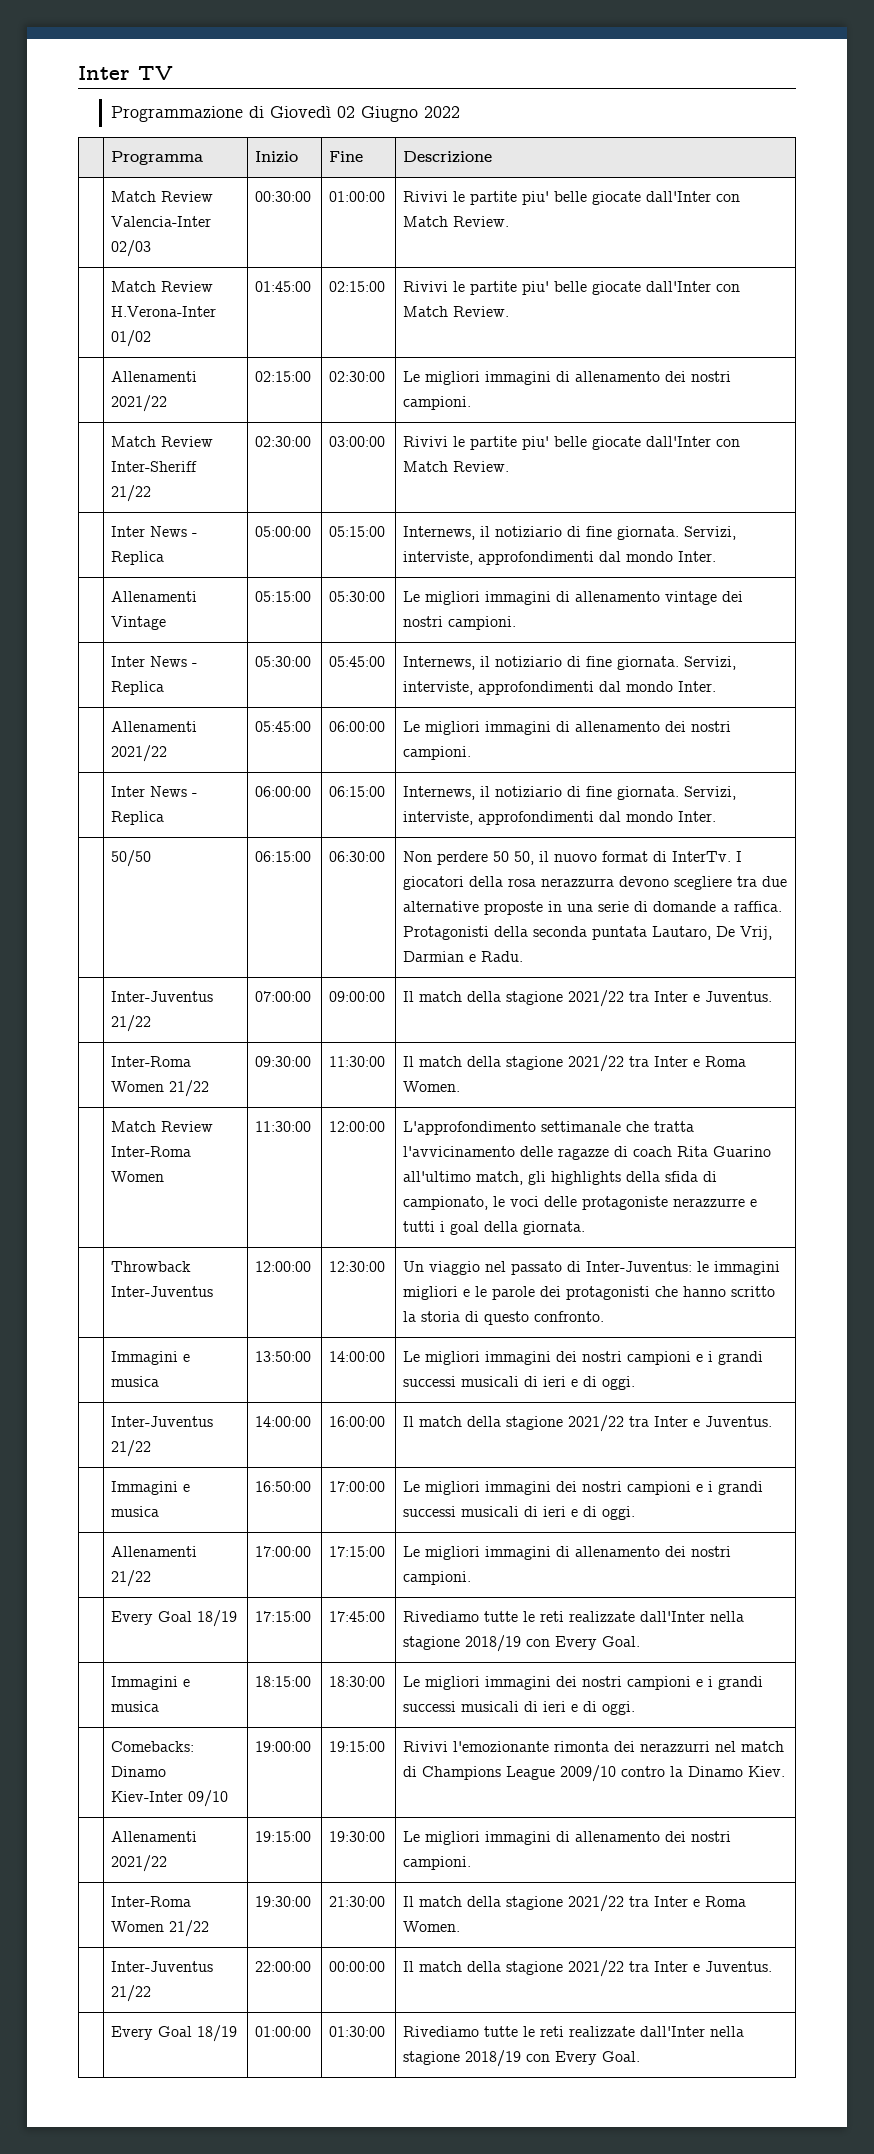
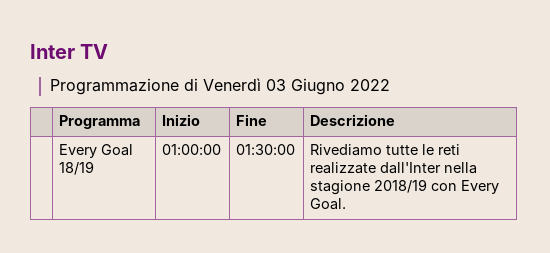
- Programmazione di Giovedì 02 Giugno 2022
+ Programmazione di Venerdì 03 Giugno 2022
- | Match Review Valencia-Inter 02/03 | 00:30:00 | 01:00:00 | Rivivi le partite piu' belle giocate dall'Inter con Match Review.
- | Match Review H.Verona-Inter 01/02 | 01:45:00 | 02:15:00 | Rivivi le partite piu' belle giocate dall'Inter con Match Review.
- | Allenamenti 2021/22 | 02:15:00 | 02:30:00 | Le migliori immagini di allenamento dei nostri campioni.
- | Match Review Inter-Sheriff 21/22 | 02:30:00 | 03:00:00 | Rivivi le partite piu' belle giocate dall'Inter con Match Review.
- | Inter News - Replica | 05:00:00 | 05:15:00 | Internews, il notiziario di fine giornata. Servizi, interviste, approfondimenti dal mondo Inter.
- | Allenamenti Vintage | 05:15:00 | 05:30:00 | Le migliori immagini di allenamento vintage dei nostri campioni.
- | Inter News - Replica | 05:30:00 | 05:45:00 | Internews, il notiziario di fine giornata. Servizi, interviste, approfondimenti dal mondo Inter.
- | Allenamenti 2021/22 | 05:45:00 | 06:00:00 | Le migliori immagini di allenamento dei nostri campioni.
- | Inter News - Replica | 06:00:00 | 06:15:00 | Internews, il notiziario di fine giornata. Servizi, interviste, approfondimenti dal mondo Inter.
- | 50/50 | 06:15:00 | 06:30:00 | Non perdere 50 50, il nuovo format di InterTv. I giocatori della rosa nerazzurra devono scegliere tra due alternative proposte in una serie di domande a raffica. Protagonisti della seconda puntata Lautaro, De Vrij, Darmian e Radu.
- | Inter-Juventus 21/22 | 07:00:00 | 09:00:00 | Il match della stagione 2021/22 tra Inter e Juventus.
- | Inter-Roma Women 21/22 | 09:30:00 | 11:30:00 | Il match della stagione 2021/22 tra Inter e Roma Women.
- | Match Review Inter-Roma Women | 11:30:00 | 12:00:00 | L'approfondimento settimanale che tratta l'avvicinamento delle ragazze di coach Rita Guarino all'ultimo match, gli highlights della sfida di campionato, le voci delle protagoniste nerazzurre e tutti i goal della giornata.
- | Throwback Inter-Juventus | 12:00:00 | 12:30:00 | Un viaggio nel passato di Inter-Juventus: le immagini migliori e le parole dei protagonisti che hanno scritto la storia di questo confronto.
- | Immagini e musica | 13:50:00 | 14:00:00 | Le migliori immagini dei nostri campioni e i grandi successi musicali di ieri e di oggi.
- | Inter-Juventus 21/22 | 14:00:00 | 16:00:00 | Il match della stagione 2021/22 tra Inter e Juventus.
- | Immagini e musica | 16:50:00 | 17:00:00 | Le migliori immagini dei nostri campioni e i grandi successi musicali di ieri e di oggi.
- | Allenamenti 21/22 | 17:00:00 | 17:15:00 | Le migliori immagini di allenamento dei nostri campioni.
- | Every Goal 18/19 | 17:15:00 | 17:45:00 | Rivediamo tutte le reti realizzate dall'Inter nella stagione 2018/19 con Every Goal.
- | Immagini e musica | 18:15:00 | 18:30:00 | Le migliori immagini dei nostri campioni e i grandi successi musicali di ieri e di oggi.
- | Comebacks: Dinamo Kiev-Inter 09/10 | 19:00:00 | 19:15:00 | Rivivi l'emozionante rimonta dei nerazzurri nel match di Champions League 2009/10 contro la Dinamo Kiev.
- | Allenamenti 2021/22 | 19:15:00 | 19:30:00 | Le migliori immagini di allenamento dei nostri campioni.
- | Inter-Roma Women 21/22 | 19:30:00 | 21:30:00 | Il match della stagione 2021/22 tra Inter e Roma Women.
- | Inter-Juventus 21/22 | 22:00:00 | 00:00:00 | Il match della stagione 2021/22 tra Inter e Juventus.

